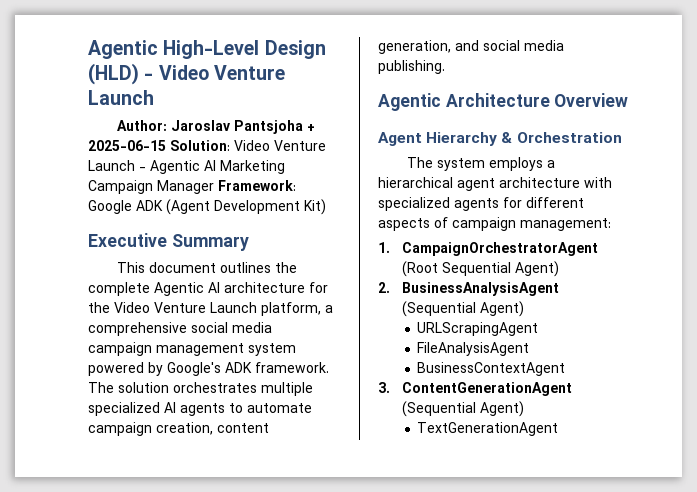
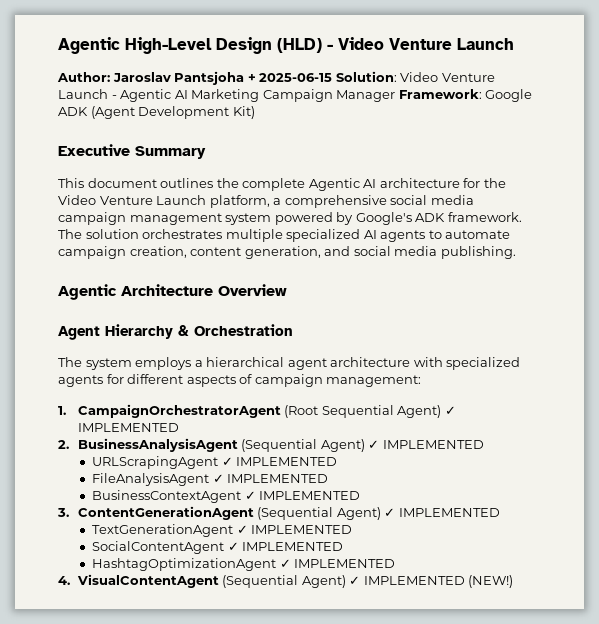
- 1. CampaignOrchestratorAgent (Root Sequential Agent)
+ 1. CampaignOrchestratorAgent (Root Sequential Agent) ✓ IMPLEMENTED
- 2. BusinessAnalysisAgent (Sequential Agent)
+ 2. BusinessAnalysisAgent (Sequential Agent) ✓ IMPLEMENTED
- URLScrapingAgent
+ URLScrapingAgent ✓ IMPLEMENTED
- FileAnalysisAgent
+ FileAnalysisAgent ✓ IMPLEMENTED
- BusinessContextAgent
+ BusinessContextAgent ✓ IMPLEMENTED
- 3. ContentGenerationAgent (Sequential Agent)
+ 3. ContentGenerationAgent (Sequential Agent) ✓ IMPLEMENTED
- TextGenerationAgent
+ TextGenerationAgent ✓ IMPLEMENTED
+ SocialContentAgent ✓ IMPLEMENTED
+ HashtagOptimizationAgent ✓ IMPLEMENTED
+ 4. VisualContentAgent (Sequential Agent) ✓ IMPLEMENTED (NEW!)

